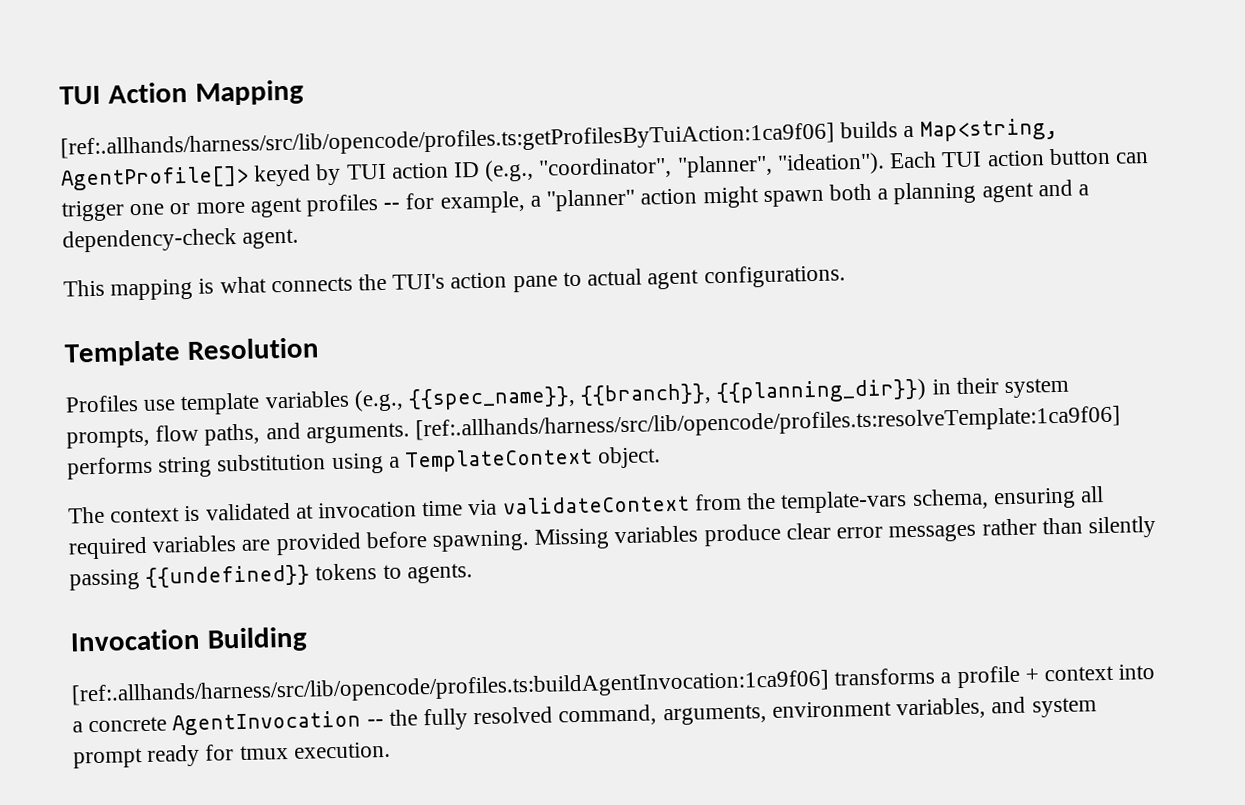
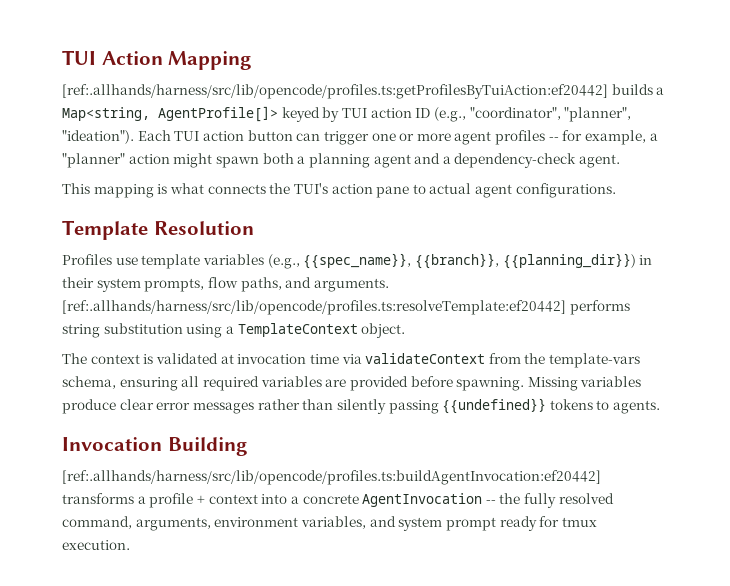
- [ref:.allhands/harness/src/lib/opencode/profiles.ts:getProfilesByTuiAction:1ca9f06] builds a Map<string, AgentProfile[]> keyed by TUI action ID (e.g., "coordinator", "planner", "ideation").
+ [ref:.allhands/harness/src/lib/opencode/profiles.ts:getProfilesByTuiAction:ef20442] builds a Map<string, AgentProfile[]> keyed by TUI action ID (e.g., "coordinator", "planner", "ideation").
- [ref:.allhands/harness/src/lib/opencode/profiles.ts:resolveTemplate:1ca9f06] performs string substitution using a TemplateContext object.
+ [ref:.allhands/harness/src/lib/opencode/profiles.ts:resolveTemplate:ef20442] performs string substitution using a TemplateContext object.
- [ref:.allhands/harness/src/lib/opencode/profiles.ts:buildAgentInvocation:1ca9f06] transforms a profile + context into a concrete AgentInvocation -- the fully resolved command, arguments, environment variables, and system prompt ready for tmux execution.
+ [ref:.allhands/harness/src/lib/opencode/profiles.ts:buildAgentInvocation:ef20442] transforms a profile + context into a concrete AgentInvocation -- the fully resolved command, arguments, environment variables, and system prompt ready for tmux execution.

